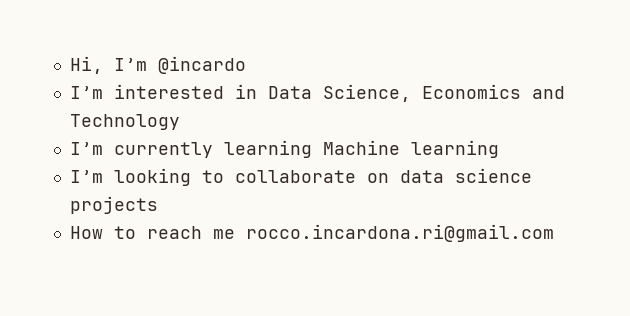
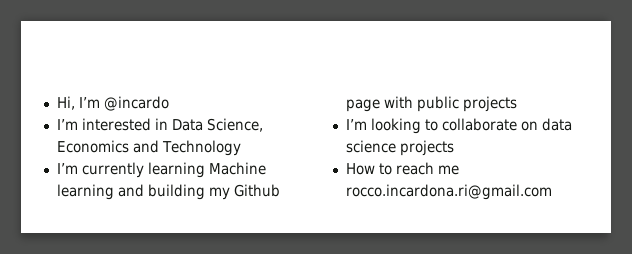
- I’m currently learning Machine learning
+ I’m currently learning Machine learning and building my Github page with public projects

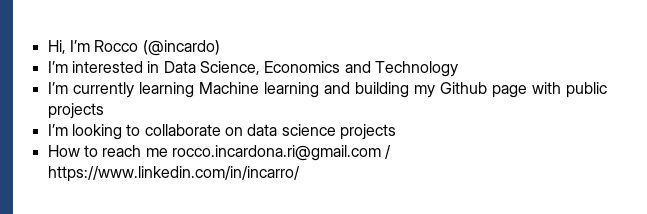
- Hi, I’m @incardo
+ Hi, I’m Rocco (@incardo)
- How to reach me rocco.incardona.ri@gmail.com
+ How to reach me rocco.incardona.ri@gmail.com / https://www.linkedin.com/in/incarro/

